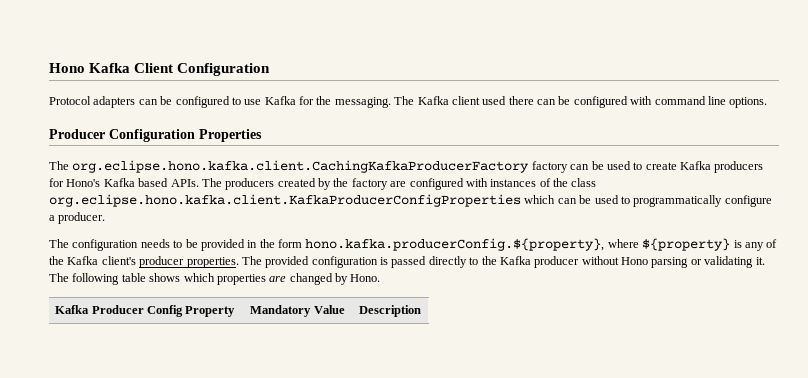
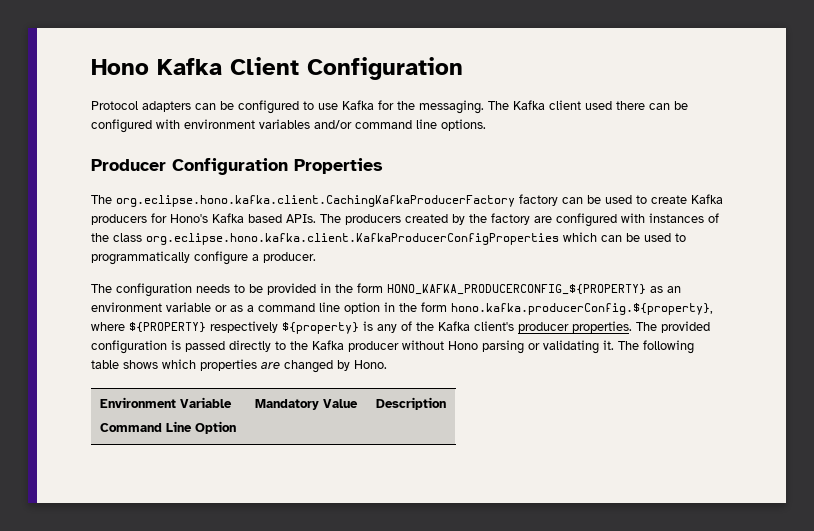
- The Kafka client used there can be configured with command line options.
+ The Kafka client used there can be configured with environment variables and/or command line options.
- The configuration needs to be provided in the form hono.kafka.producerConfig.${property}, where ${property} is any of the Kafka client's producer properties.
+ The configuration needs to be provided in the form HONO_KAFKA_PRODUCERCONFIG_${PROPERTY} as an environment variable or as a command line option in the form hono.kafka.producerConfig.${property}, where ${PROPERTY} respectively ${property} is any of the Kafka client's producer properties.
- Kafka Producer Config Property | Mandatory Value | Description
+ Environment Variable
+ Command Line Option | Mandatory Value | Description

